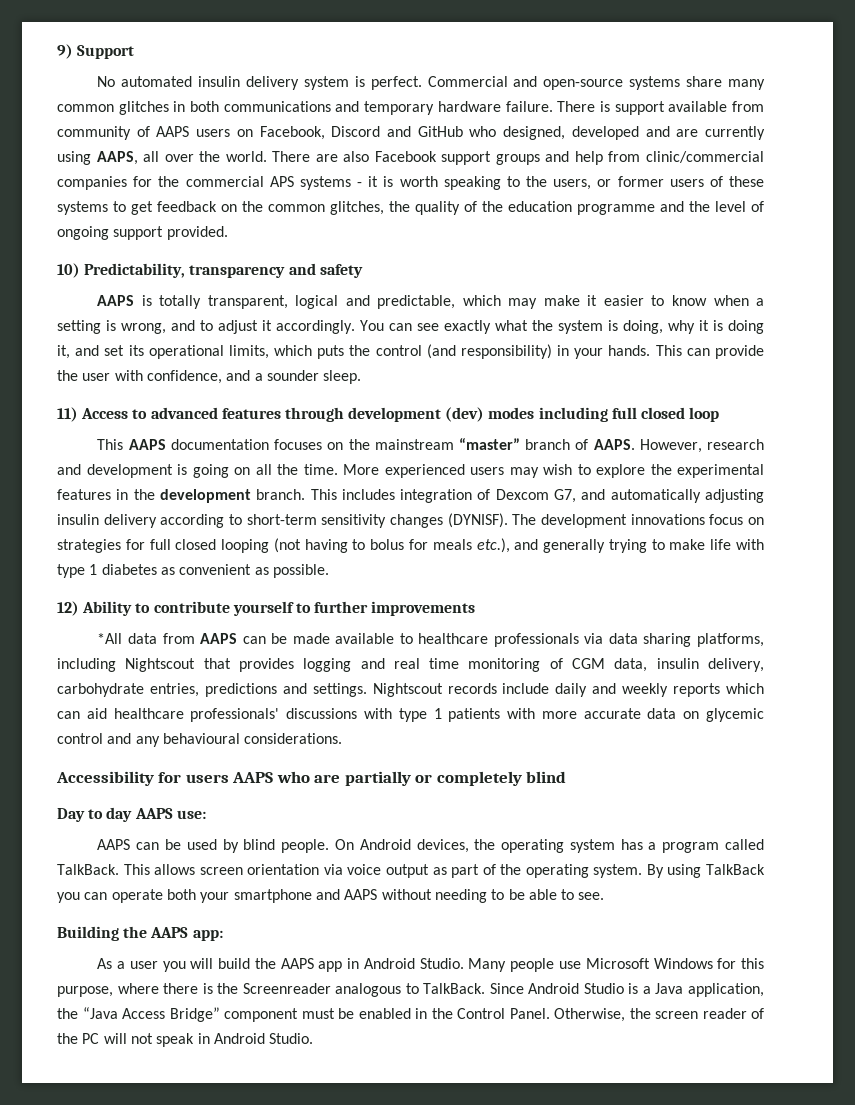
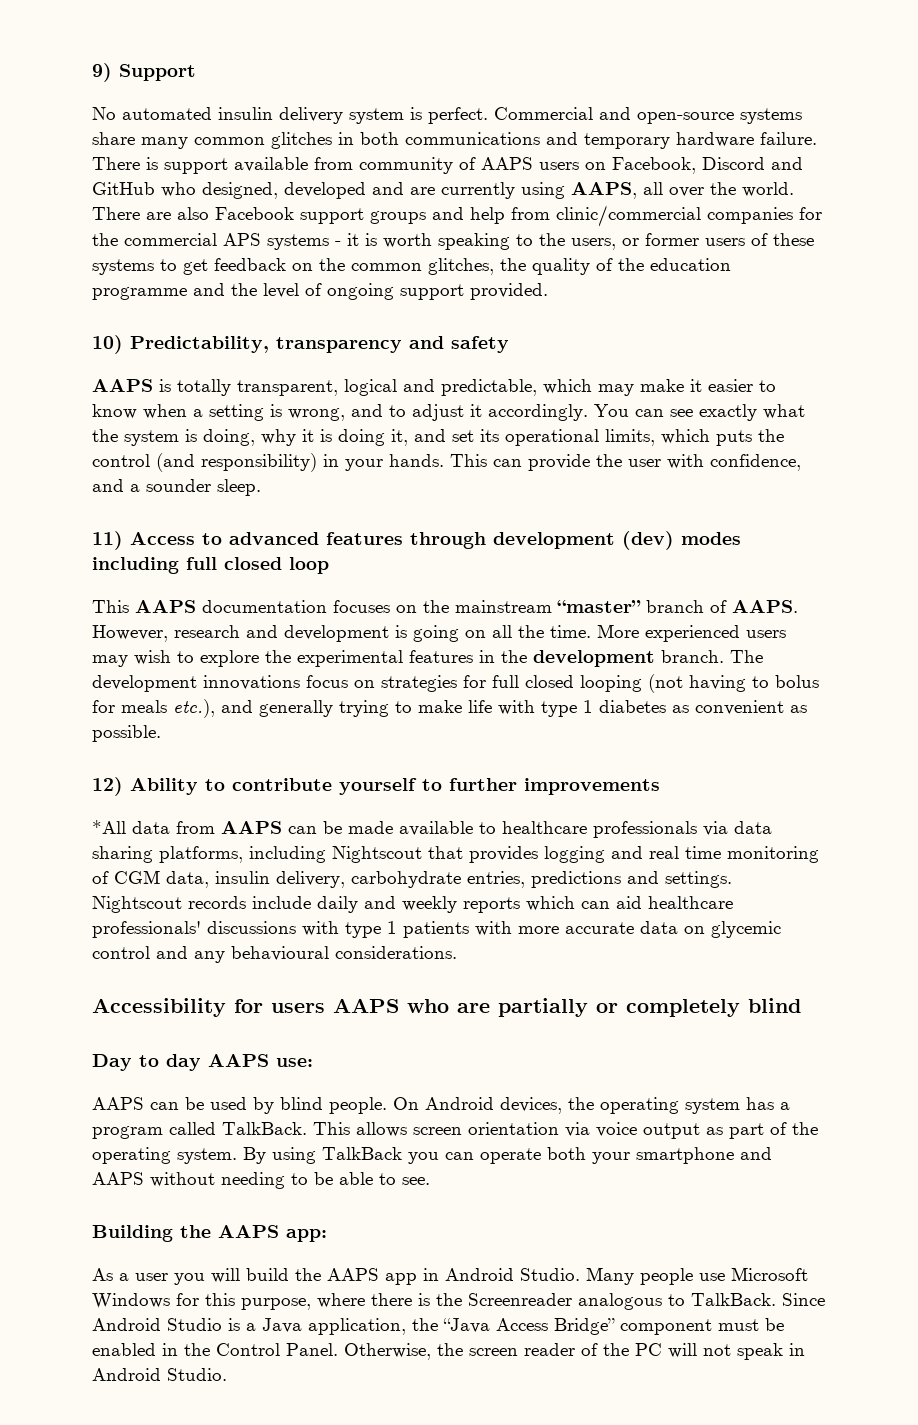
- This includes integration of Dexcom G7, and automatically adjusting insulin delivery according to short-term sensitivity changes (DYNISF).

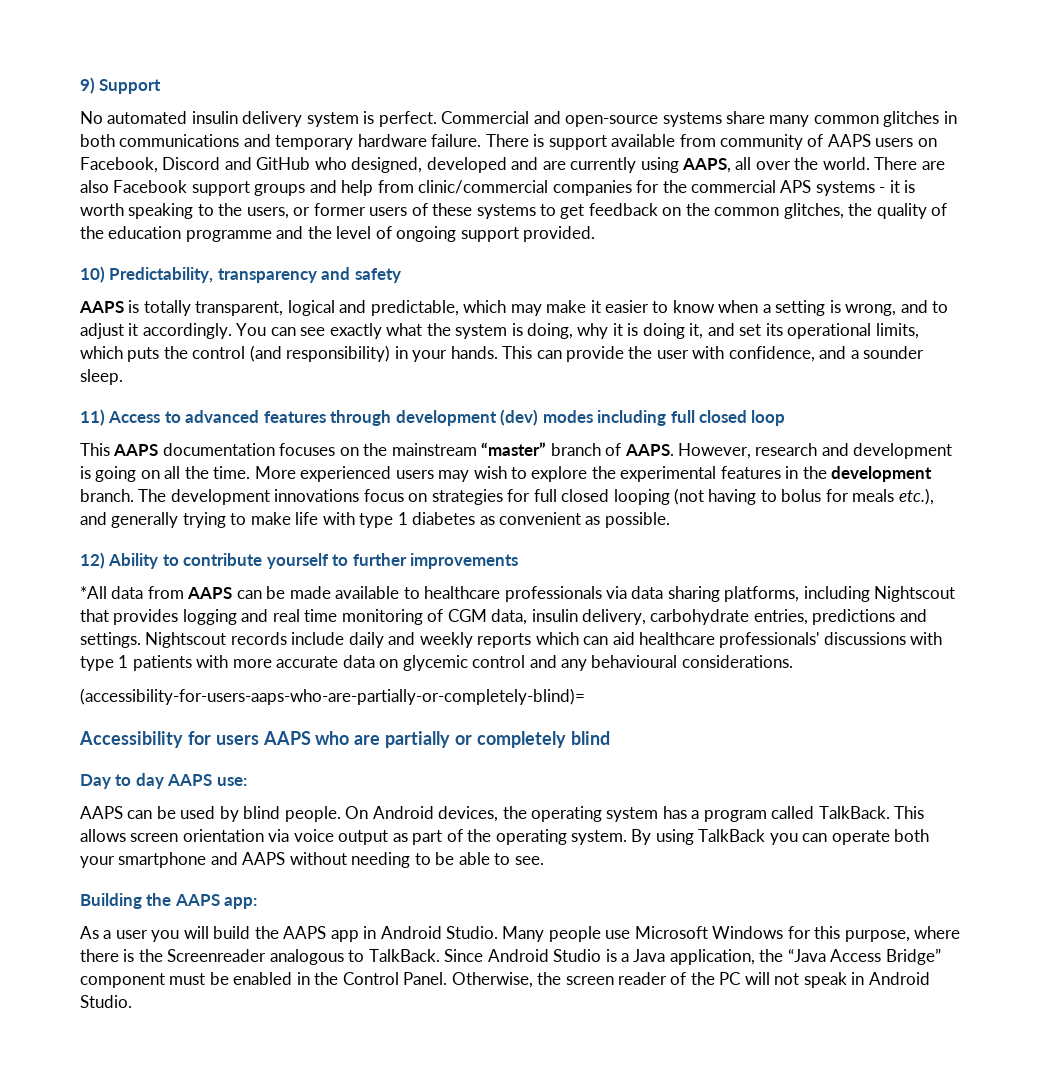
+ (accessibility-for-users-aaps-who-are-partially-or-completely-blind)=

